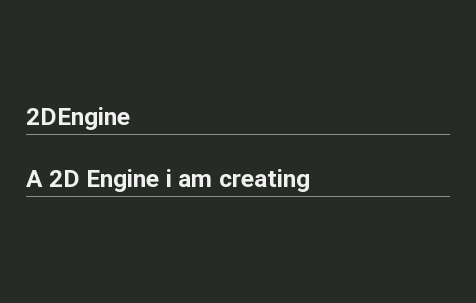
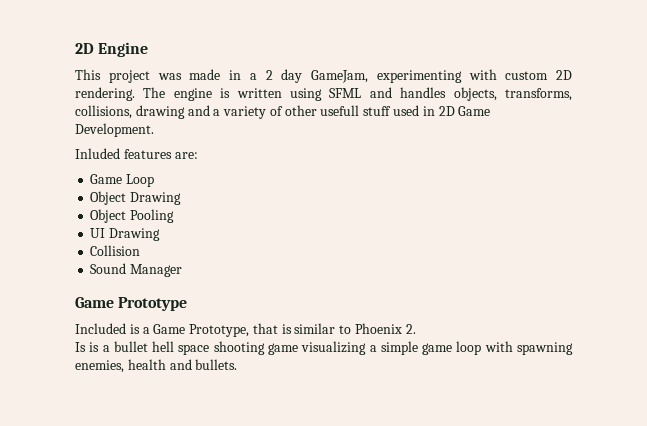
- 2DEngine
- A 2D Engine i am creating
+ 2D Engine
+ This project was made in a 2 day GameJam, experimenting with custom 2D rendering. The engine is written using SFML and handles objects, transforms, collisions, drawing and a variety of other usefull stuff used in 2D Game Development.
+ Inluded features are:
+ Game Loop
+ Object Drawing
+ Object Pooling
+ UI Drawing
+ Collision
+ Sound Manager
+ Game Prototype
+ Included is a Game Prototype, that is similar to Phoenix 2.
+ Is is a bullet hell space shooting game visualizing a simple game loop with spawning enemies, health and bullets.

